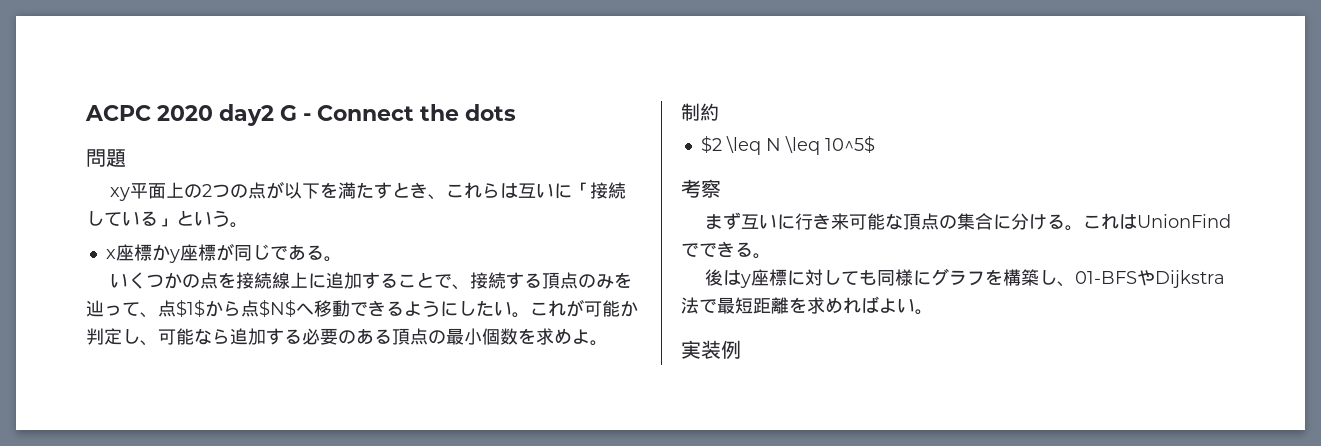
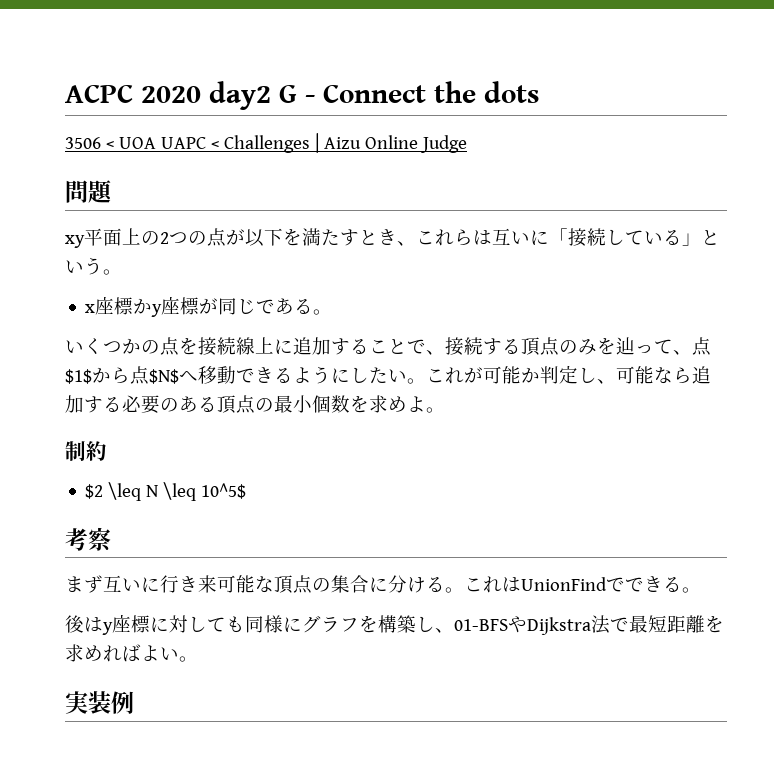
+ 3506 < UOA UAPC < Challenges | Aizu Online Judge

